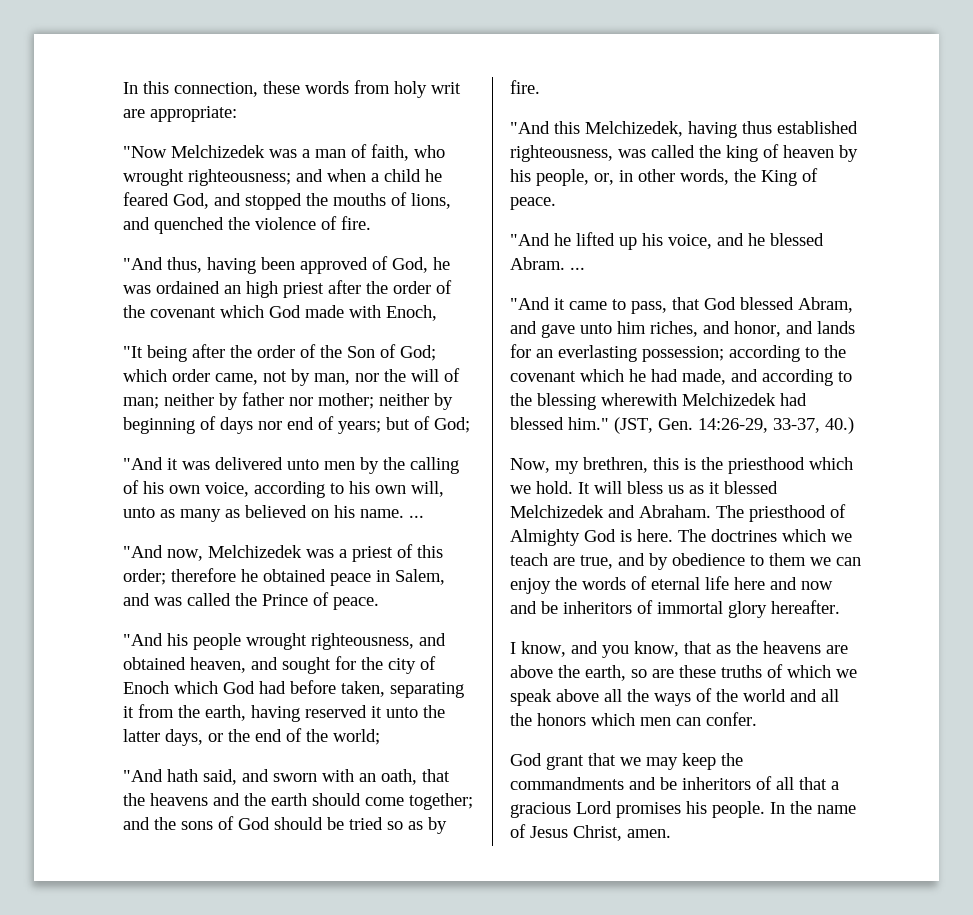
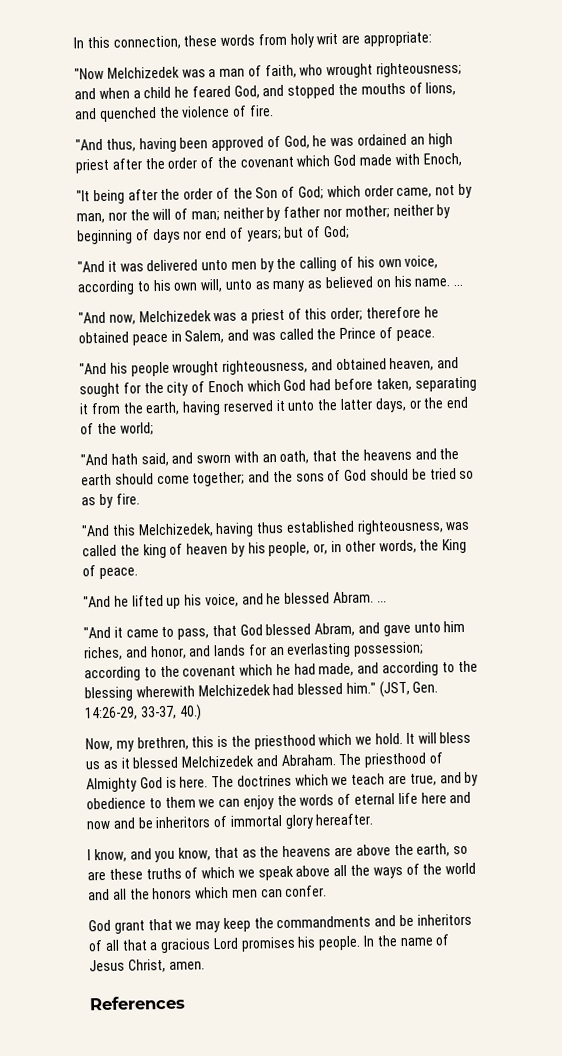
+ References

